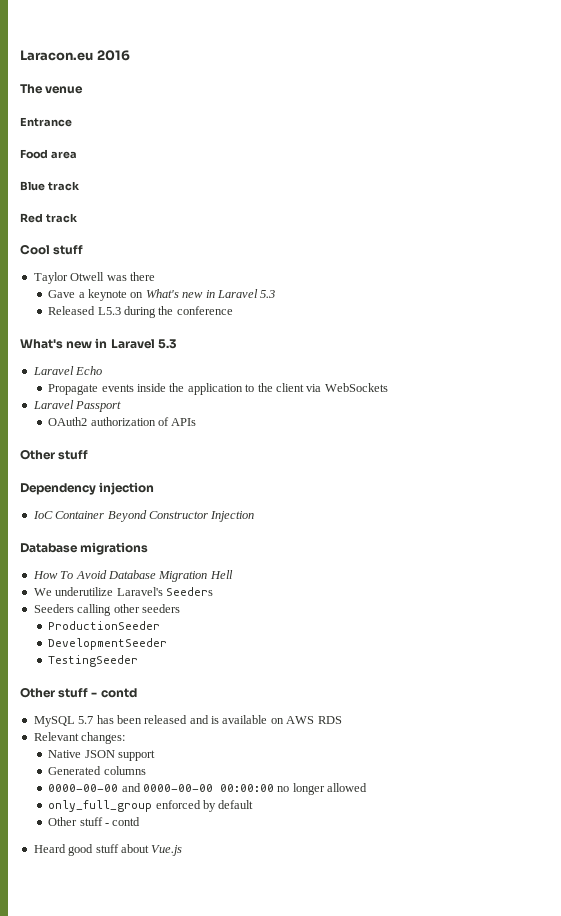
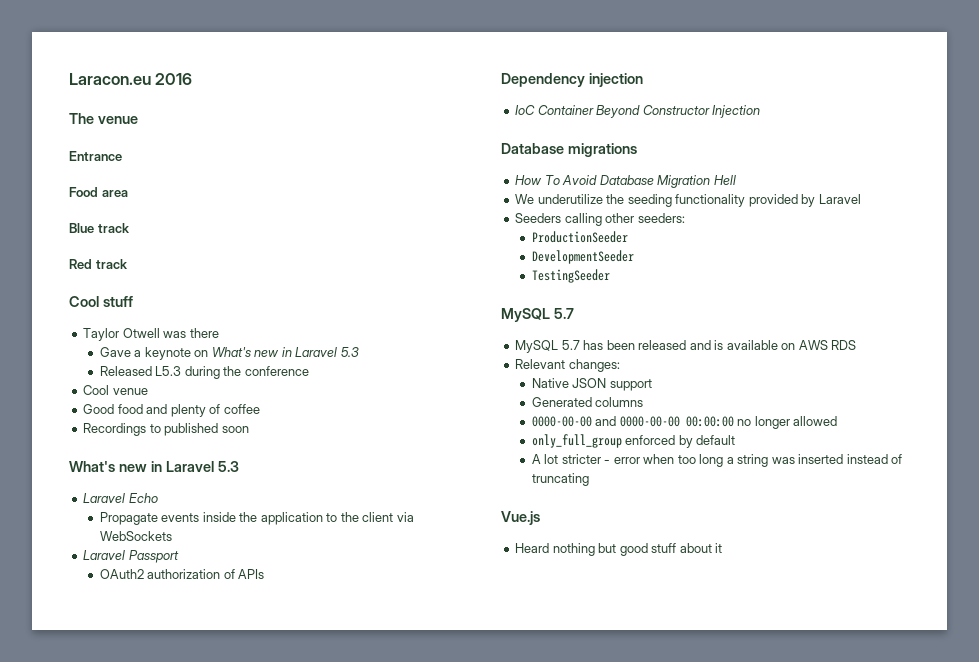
+ Cool venue
+ Good food and plenty of coffee
+ Recordings to published soon
  OAuth2 authorization of APIs
- Other stuff
- We underutilize Laravel's Seeders
+ We underutilize the seeding functionality provided by Laravel
- Seeders calling other seeders
+ Seeders calling other seeders:
  TestingSeeder
- Other stuff - contd
+ MySQL 5.7
  only_full_group enforced by default
- Other stuff - contd
+ A lot stricter - error when too long a string was inserted instead of truncating
+ Vue.js
- Heard good stuff about Vue.js
+ Heard nothing but good stuff about it

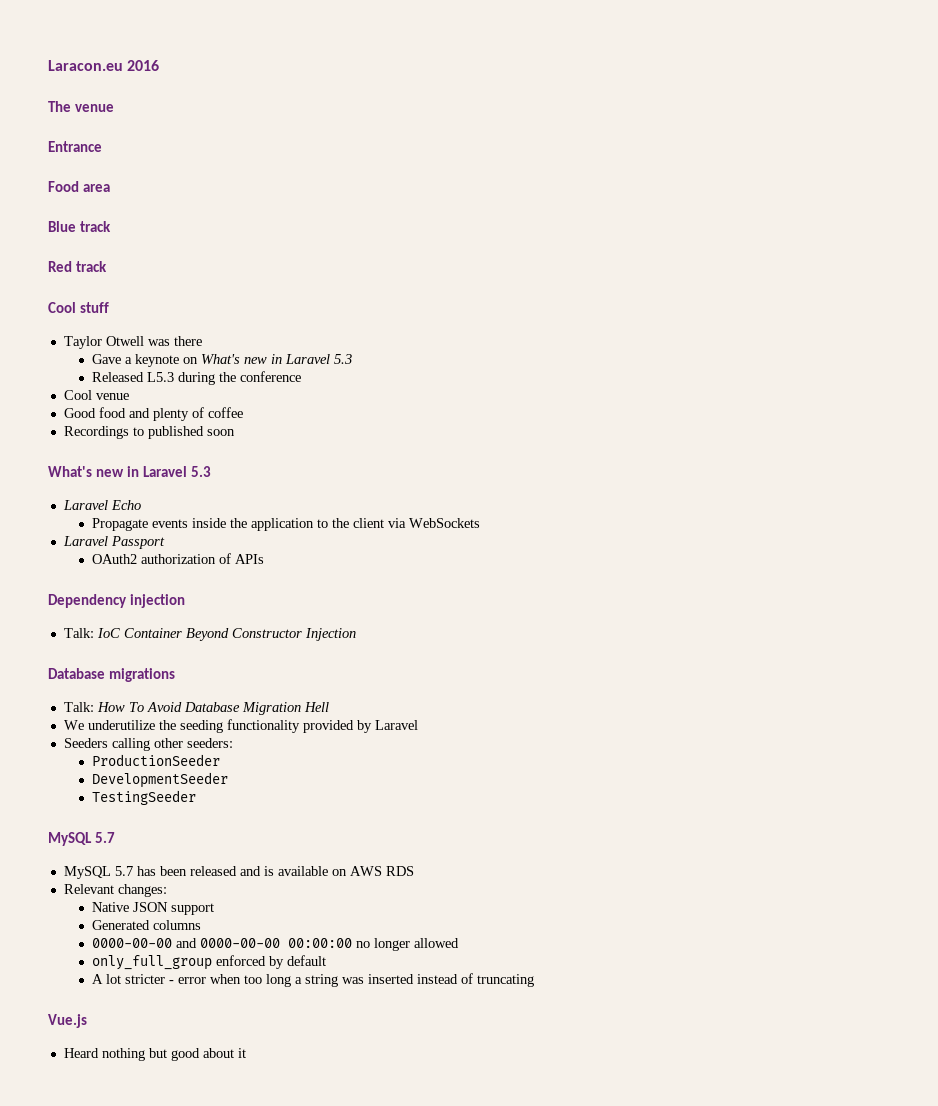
- IoC Container Beyond Constructor Injection
+ Talk: IoC Container Beyond Constructor Injection
- How To Avoid Database Migration Hell
+ Talk: How To Avoid Database Migration Hell
- Heard nothing but good stuff about it
+ Heard nothing but good about it

